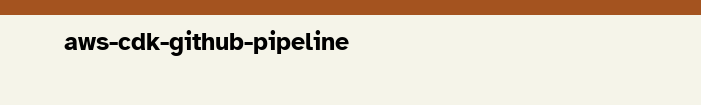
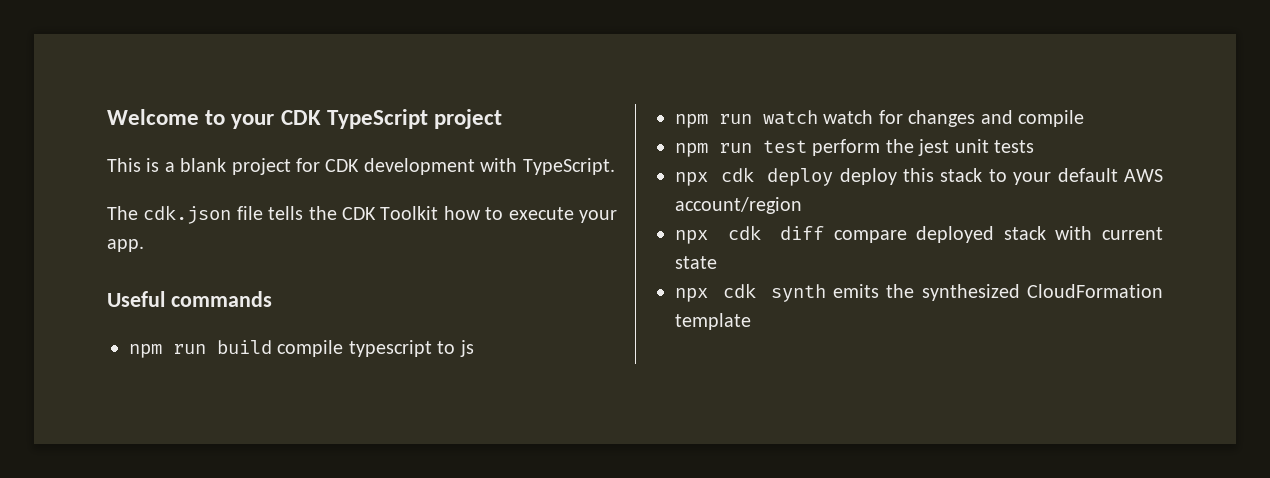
- aws-cdk-github-pipeline
+ Welcome to your CDK TypeScript project
+ This is a blank project for CDK development with TypeScript.
+ The cdk.json file tells the CDK Toolkit how to execute your app.
+ Useful commands
+ npm run build compile typescript to js
+ npm run watch watch for changes and compile
+ npm run test perform the jest unit tests
+ npx cdk deploy deploy this stack to your default AWS account/region
+ npx cdk diff compare deployed stack with current state
+ npx cdk synth emits the synthesized CloudFormation template

